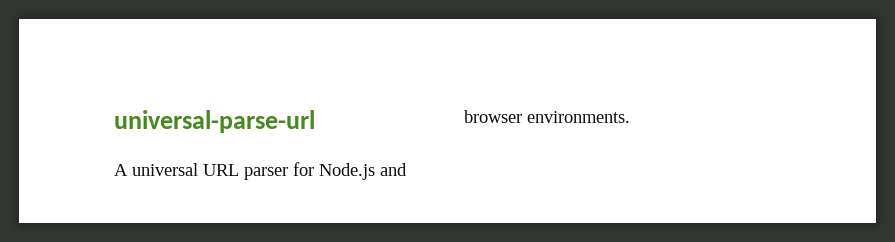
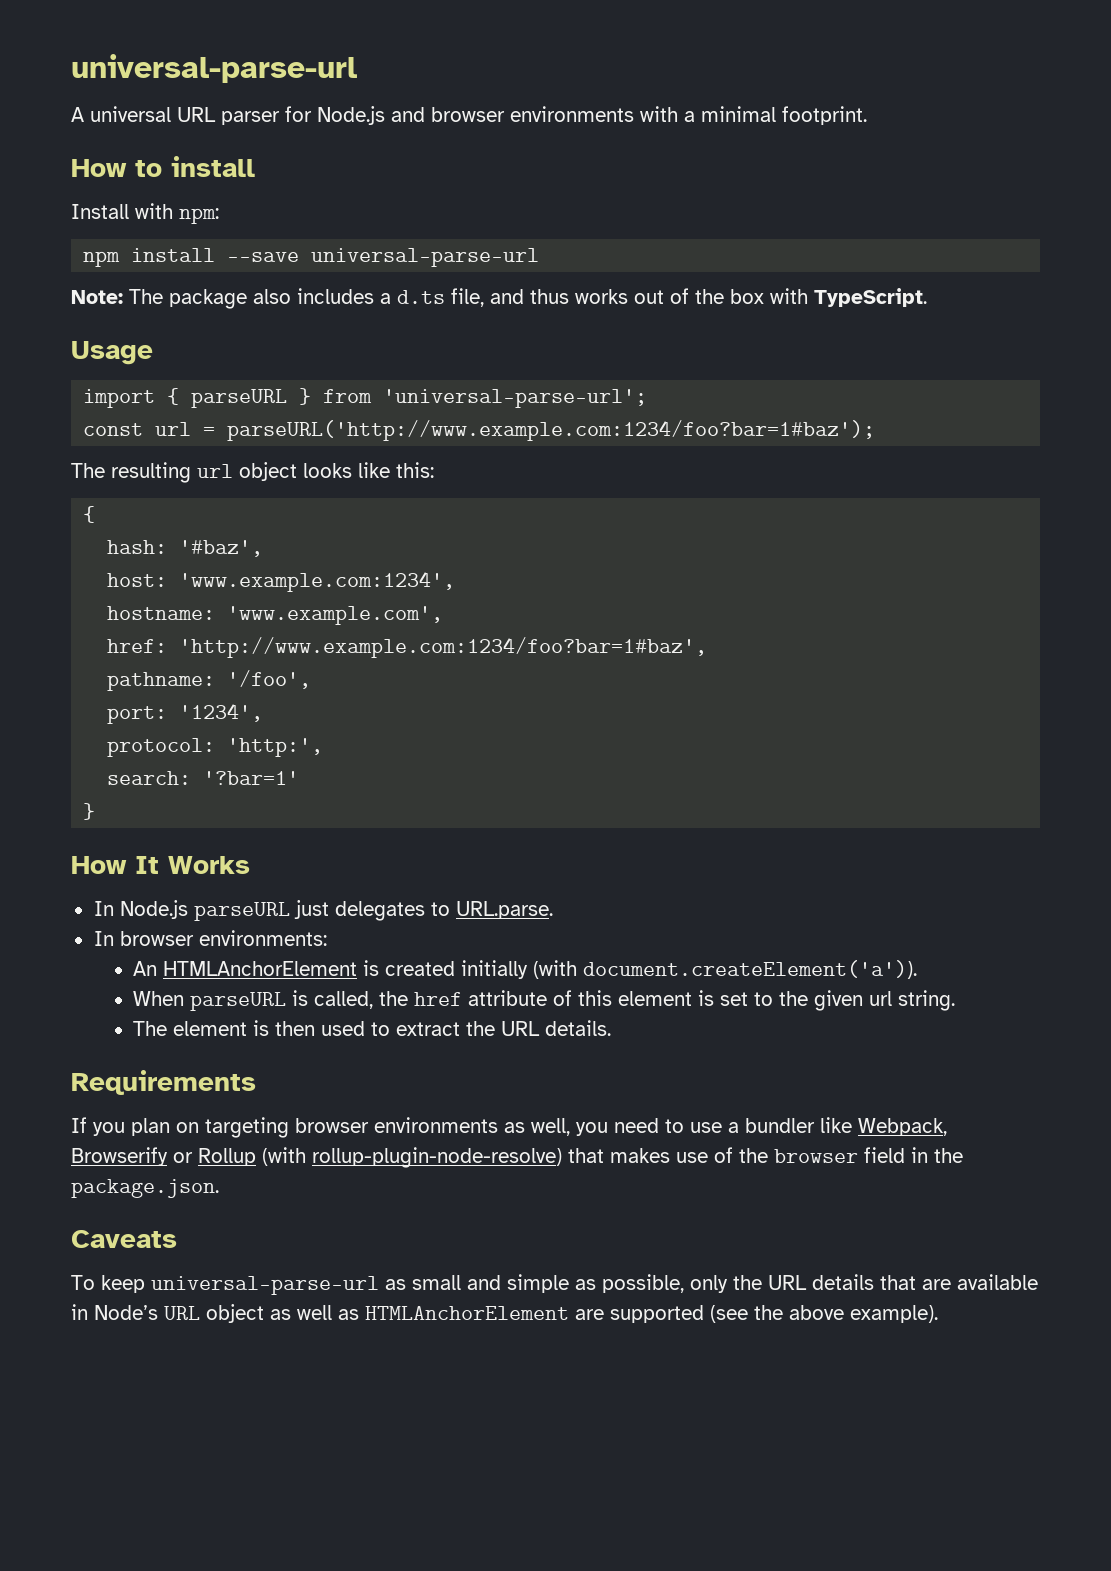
- A universal URL parser for Node.js and browser environments.
+ A universal URL parser for Node.js and browser environments with a minimal footprint.
+ How to install
+ Install with npm:
+ npm install --save universal-parse-url
+ Note: The package also includes a d.ts file, and thus works out of the box with TypeScript.
+ Usage
+ import { parseURL } from 'universal-parse-url';
+ const url = parseURL('http://www.example.com:1234/foo?bar=1#baz');
+ The resulting url object looks like this:
+ {
+ hash: '#baz',
+ host: 'www.example.com:1234',
+ hostname: 'www.example.com',
+ href: 'http://www.example.com:1234/foo?bar=1#baz',
+ pathname: '/foo',
+ port: '1234',
+ protocol: 'http:',
+ search: '?bar=1'
+ }
+ How It Works
+ In Node.js parseURL just delegates to URL.parse.
+ In browser environments:
+ An HTMLAnchorElement is created initially (with document.createElement('a')).
+ When parseURL is called, the href attribute of this element is set to the given url string.
+ The element is then used to extract the URL details.
+ Requirements
+ If you plan on targeting browser environments as well, you need to use a bundler like Webpack, Browserify or Rollup (with rollup-plugin-node-resolve) that makes use of the browser field in the package.json.
+ Caveats
+ To keep universal-parse-url as small and simple as possible, only the URL details that are available in Node’s URL object as well as HTMLAnchorElement are supported (see the above example).

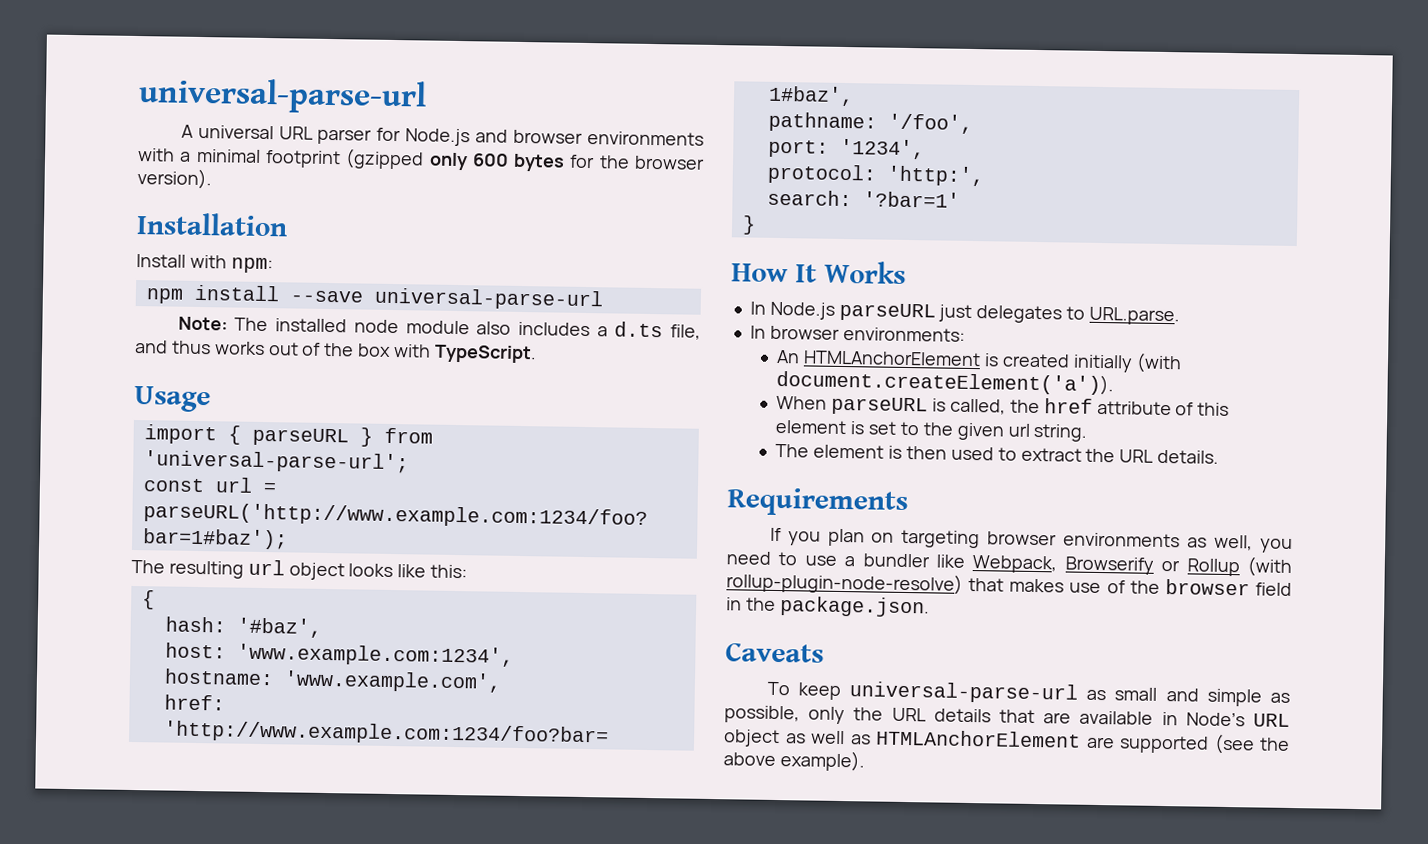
- A universal URL parser for Node.js and browser environments with a minimal footprint.
- How to install
+ A universal URL parser for Node.js and browser environments with a minimal footprint (gzipped only 600 bytes for the browser version).
+ Installation
- Note: The package also includes a d.ts file, and thus works out of the box with TypeScript.
+ Note: The installed node module also includes a d.ts file, and thus works out of the box with TypeScript.

